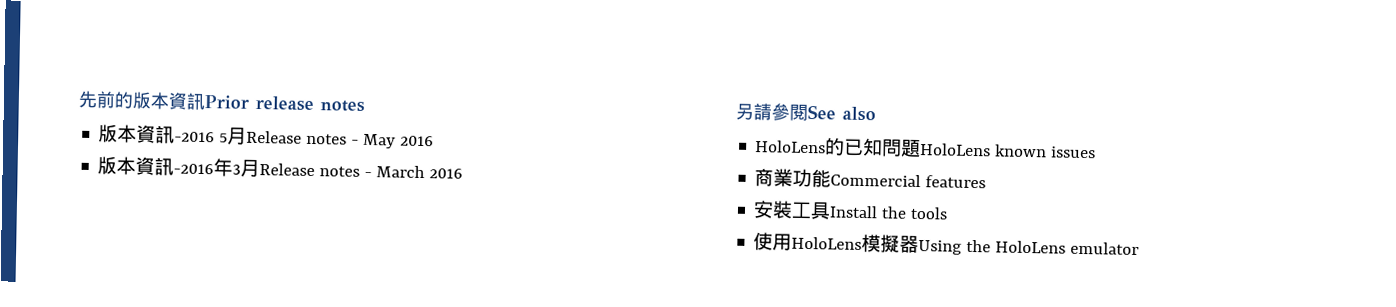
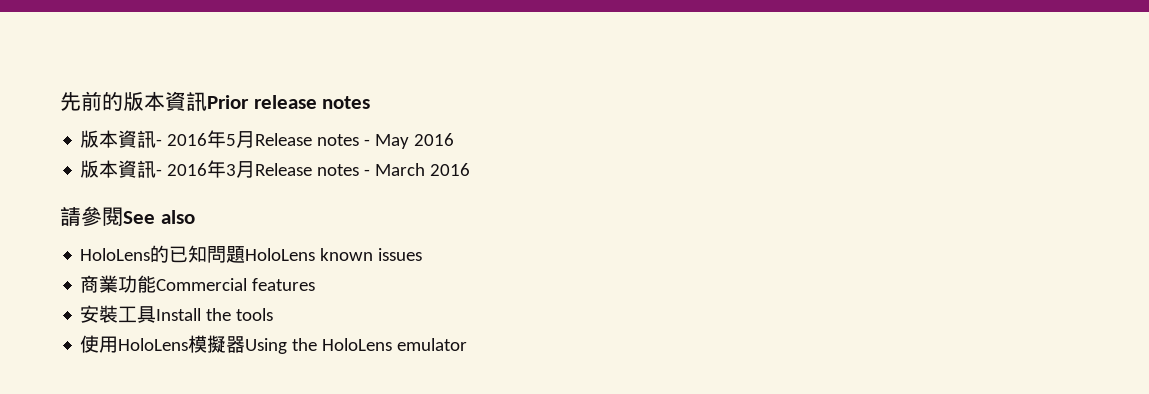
- 版本資訊-2016 5月Release notes - May 2016
+ 版本資訊- 2016年5月Release notes - May 2016
- 版本資訊-2016年3月Release notes - March 2016
+ 版本資訊- 2016年3月Release notes - March 2016
- 另請參閱See also
+ 請參閱See also

